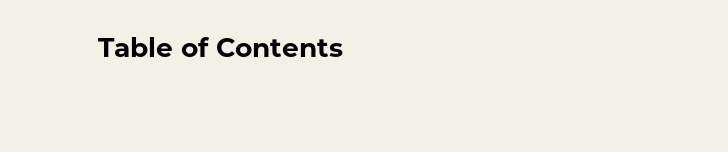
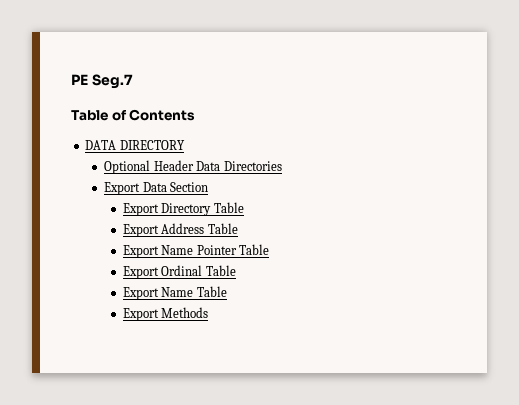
+ PE Seg.7
+ DATA DIRECTORY
+ Optional Header Data Directories
+ Export Data Section
+ Export Directory Table
+ Export Address Table
+ Export Name Pointer Table
+ Export Ordinal Table
+ Export Name Table
+ Export Methods

